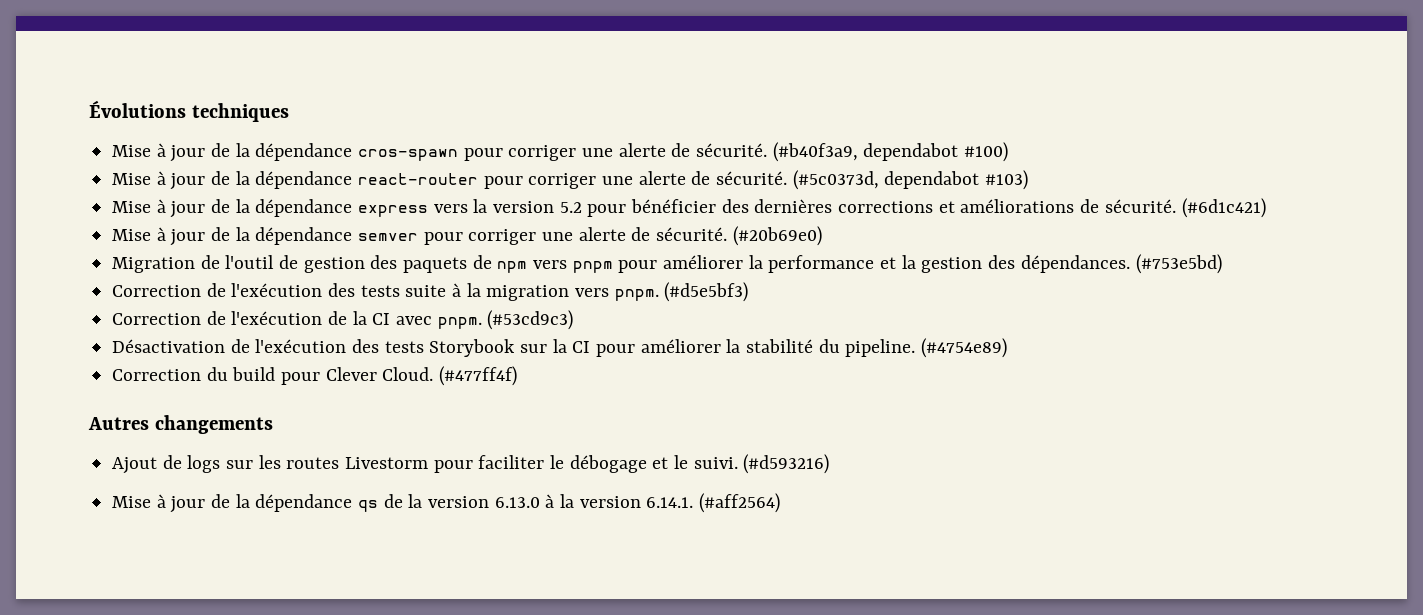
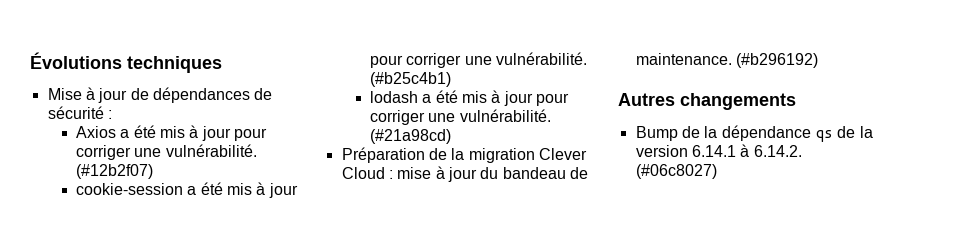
- Mise à jour de la dépendance cros-spawn pour corriger une alerte de sécurité. (#b40f3a9, dependabot #100)
- Mise à jour de la dépendance react-router pour corriger une alerte de sécurité. (#5c0373d, dependabot #103)
- Mise à jour de la dépendance express vers la version 5.2 pour bénéficier des dernières corrections et améliorations de sécurité. (#6d1c421)
- Mise à jour de la dépendance semver pour corriger une alerte de sécurité. (#20b69e0)
- Migration de l'outil de gestion des paquets de npm vers pnpm pour améliorer la performance et la gestion des dépendances. (#753e5bd)
- Correction de l'exécution des tests suite à la migration vers pnpm. (#d5e5bf3)
- Correction de l'exécution de la CI avec pnpm. (#53cd9c3)
- Désactivation de l'exécution des tests Storybook sur la CI pour améliorer la stabilité du pipeline. (#4754e89)
- Correction du build pour Clever Cloud. (#477ff4f)
+ Mise à jour de dépendances de sécurité :
+ Axios a été mis à jour pour corriger une vulnérabilité. (#12b2f07)
+ cookie-session a été mis à jour pour corriger une vulnérabilité. (#b25c4b1)
+ lodash a été mis à jour pour corriger une vulnérabilité. (#21a98cd)
+ Préparation de la migration Clever Cloud : mise à jour du bandeau de maintenance. (#b296192)
  Autres changements
- Ajout de logs sur les routes Livestorm pour faciliter le débogage et le suivi. (#d593216)
- Mise à jour de la dépendance qs de la version 6.13.0 à la version 6.14.1. (#aff2564)
+ Bump de la dépendance qs de la version 6.14.1 à 6.14.2. (#06c8027)

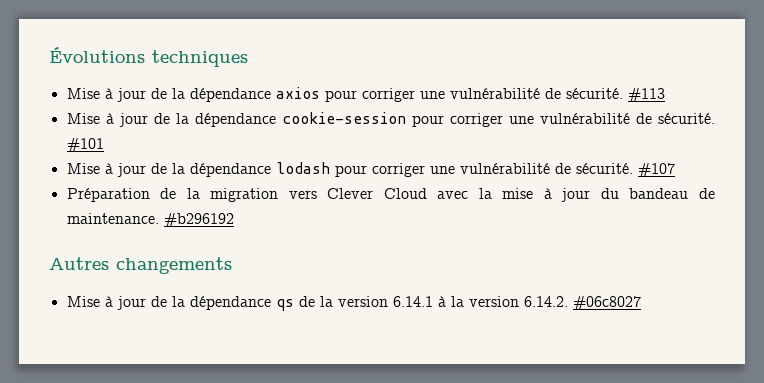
- Mise à jour de dépendances de sécurité :
- Axios a été mis à jour pour corriger une vulnérabilité. (#12b2f07)
- cookie-session a été mis à jour pour corriger une vulnérabilité. (#b25c4b1)
- lodash a été mis à jour pour corriger une vulnérabilité. (#21a98cd)
+ Mise à jour de la dépendance axios pour corriger une vulnérabilité de sécurité. #113
+ Mise à jour de la dépendance cookie-session pour corriger une vulnérabilité de sécurité. #101
+ Mise à jour de la dépendance lodash pour corriger une vulnérabilité de sécurité. #107
- Préparation de la migration Clever Cloud : mise à jour du bandeau de maintenance.
+ Préparation de la migration vers Clever Cloud avec la mise à jour du bandeau de maintenance.
- (#b296192)
+ #b296192
- Bump de la dépendance qs de la version 6.14.1 à 6.14.2. (#06c8027)
+ Mise à jour de la dépendance qs de la version 6.14.1 à la version 6.14.2. #06c8027

